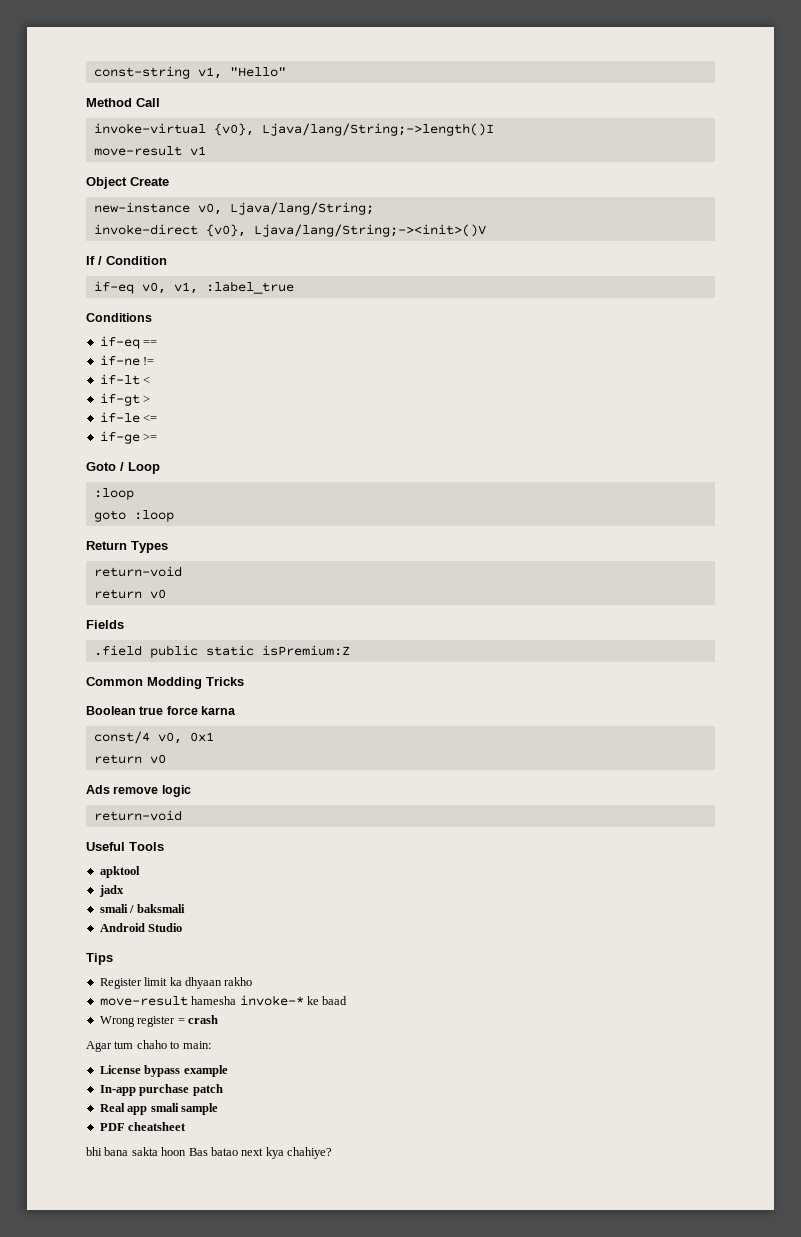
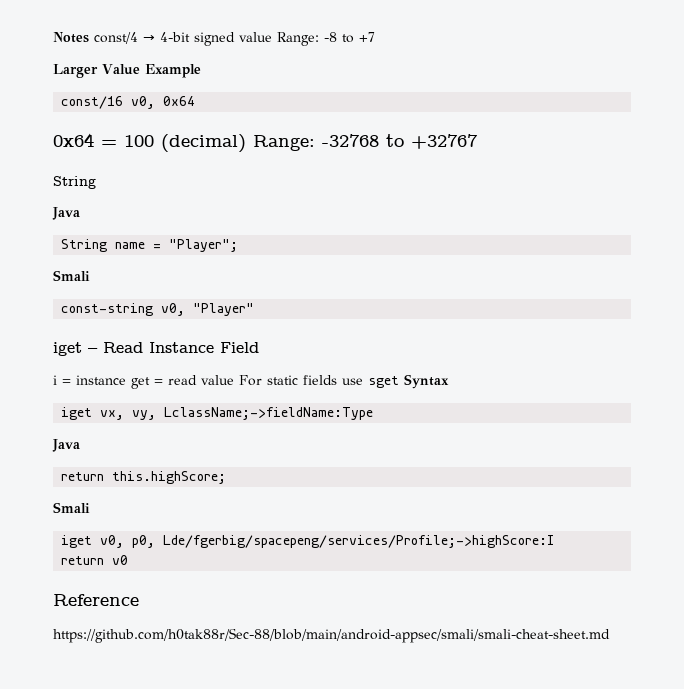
- const-string v1, "Hello"
- Method Call
- invoke-virtual {v0}, Ljava/lang/String;->length()I
- move-result v1
- Object Create
- new-instance v0, Ljava/lang/String;
- invoke-direct {v0}, Ljava/lang/String;-><init>()V
- If / Condition
- if-eq v0, v1, :label_true
- Conditions
- if-eq ==
- if-ne !=
- if-lt <
- if-gt >
- if-le <=
- if-ge >=
- Goto / Loop
- :loop
- goto :loop
- Return Types
- return-void
+ Notes const/4 → 4-bit signed value Range: -8 to +7
+ Larger Value Example
+ const/16 v0, 0x64
+ 0x64 = 100 (decimal) Range: -32768 to +32767
+ String
+ Java
+ String name = "Player";
+ Smali
+ const-string v0, "Player"
+ iget – Read Instance Field
+ i = instance get = read value For static fields use sget Syntax
+ iget vx, vy, LclassName;->fieldName:Type
+ Java
+ return this.highScore;
+ Smali
+ iget v0, p0, Lde/fgerbig/spacepeng/services/Profile;->highScore:I
  return v0
- Fields
- .field public static isPremium:Z
- Common Modding Tricks
- Boolean true force karna
- const/4 v0, 0x1
- return v0
- Ads remove logic
- return-void
- Useful Tools
- apktool
- jadx
- smali / baksmali
- Android Studio
- Tips
- Register limit ka dhyaan rakho
- move-result hamesha invoke-* ke baad
- Wrong register = crash
- Agar tum chaho to main:
- License bypass example
- In-app purchase patch
- Real app smali sample
- PDF cheatsheet
- bhi bana sakta hoon Bas batao next kya chahiye?
+ Reference
+ https://github.com/h0tak88r/Sec-88/blob/main/android-appsec/smali/smali-cheat-sheet.md

